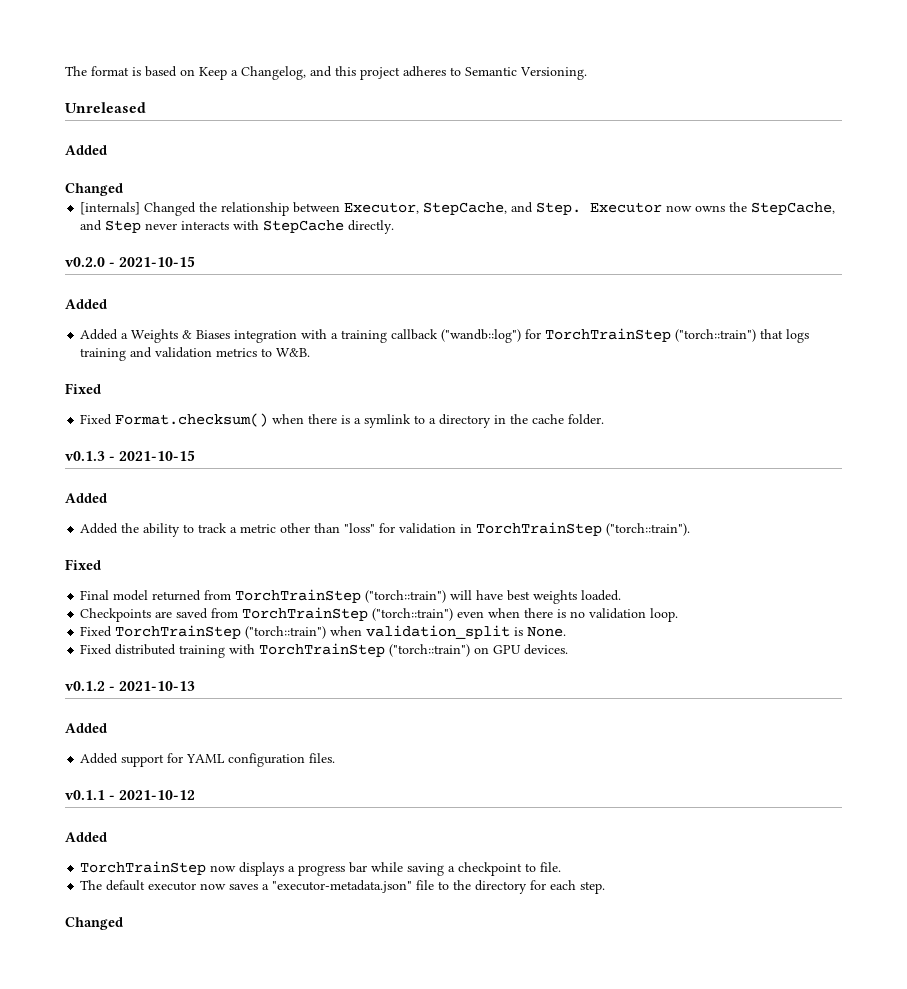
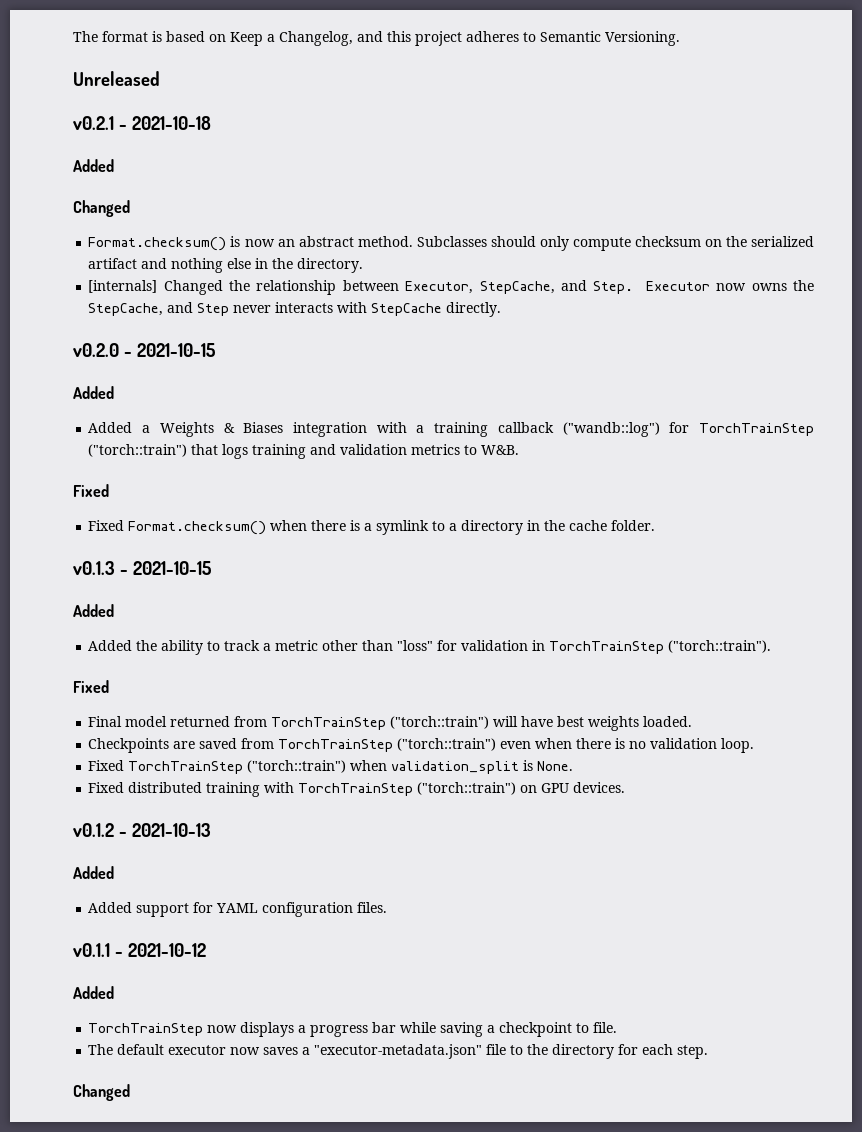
+ v0.2.1 - 2021-10-18
+ Format.checksum() is now an abstract method. Subclasses should only compute checksum on the serialized artifact and nothing else in the directory.

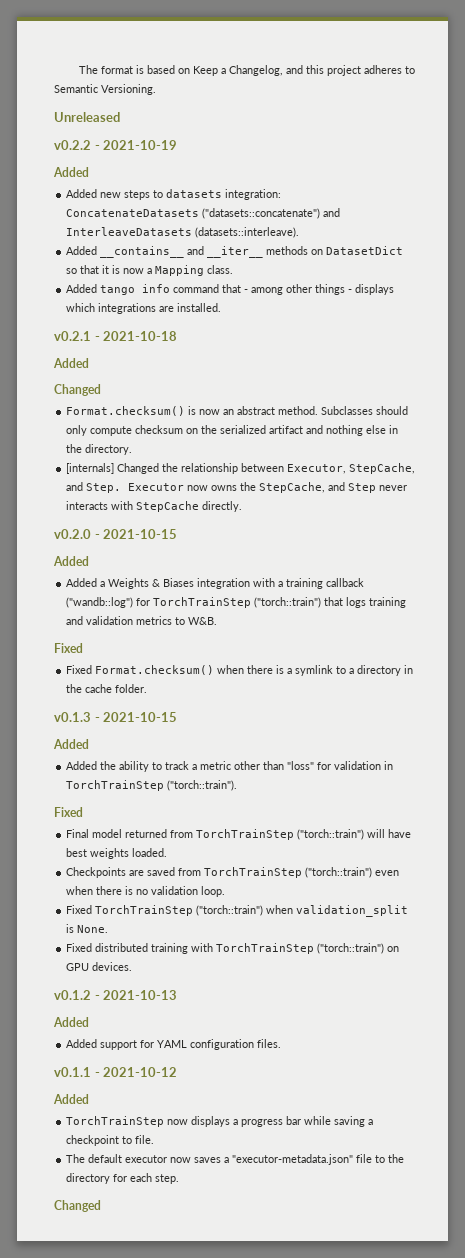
+ v0.2.2 - 2021-10-19
+ Added
+ Added new steps to datasets integration: ConcatenateDatasets ("datasets::concatenate") and InterleaveDatasets (datasets::interleave).
+ Added __contains__ and __iter__ methods on DatasetDict so that it is now a Mapping class.
+ Added tango info command that - among other things - displays which integrations are installed.

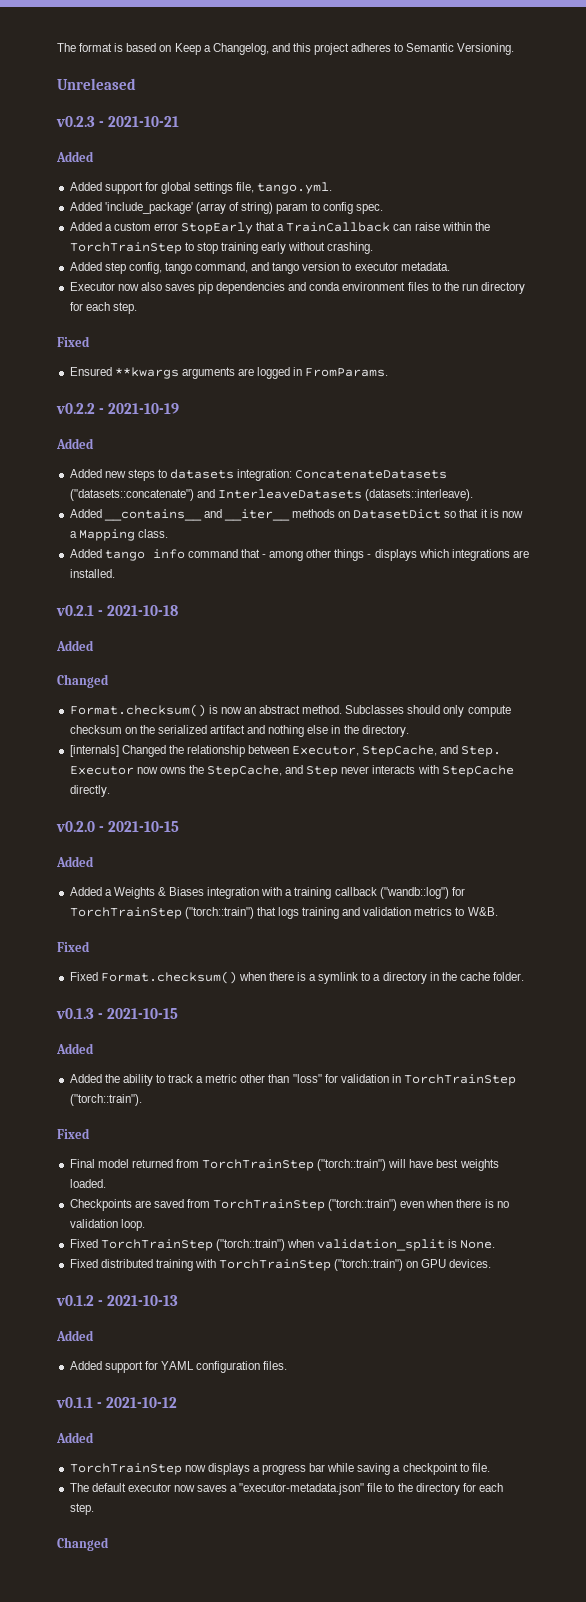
+ v0.2.3 - 2021-10-21
+ Added
+ Added support for global settings file, tango.yml.
+ Added 'include_package' (array of string) param to config spec.
+ Added a custom error StopEarly that a TrainCallback can raise within the TorchTrainStep to stop training early without crashing.
+ Added step config, tango command, and tango version to executor metadata.
+ Executor now also saves pip dependencies and conda environment files to the run directory for each step.
+ Fixed
+ Ensured **kwargs arguments are logged in FromParams.

